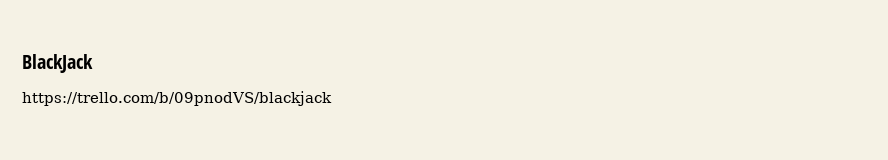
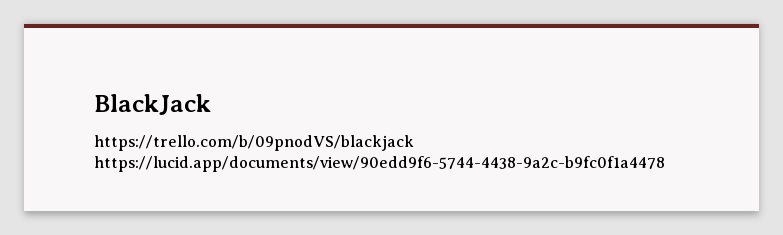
- https://trello.com/b/09pnodVS/blackjack
+ https://trello.com/b/09pnodVS/blackjack https://lucid.app/documents/view/90edd9f6-5744-4438-9a2c-b9fc0f1a4478

